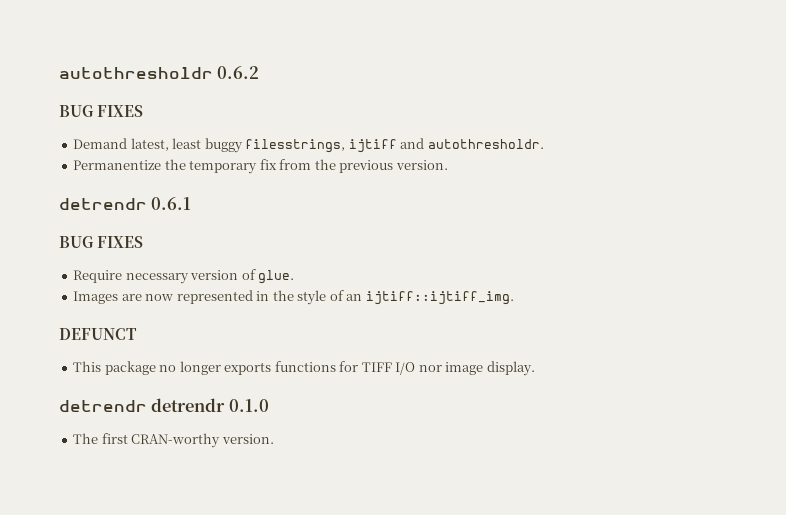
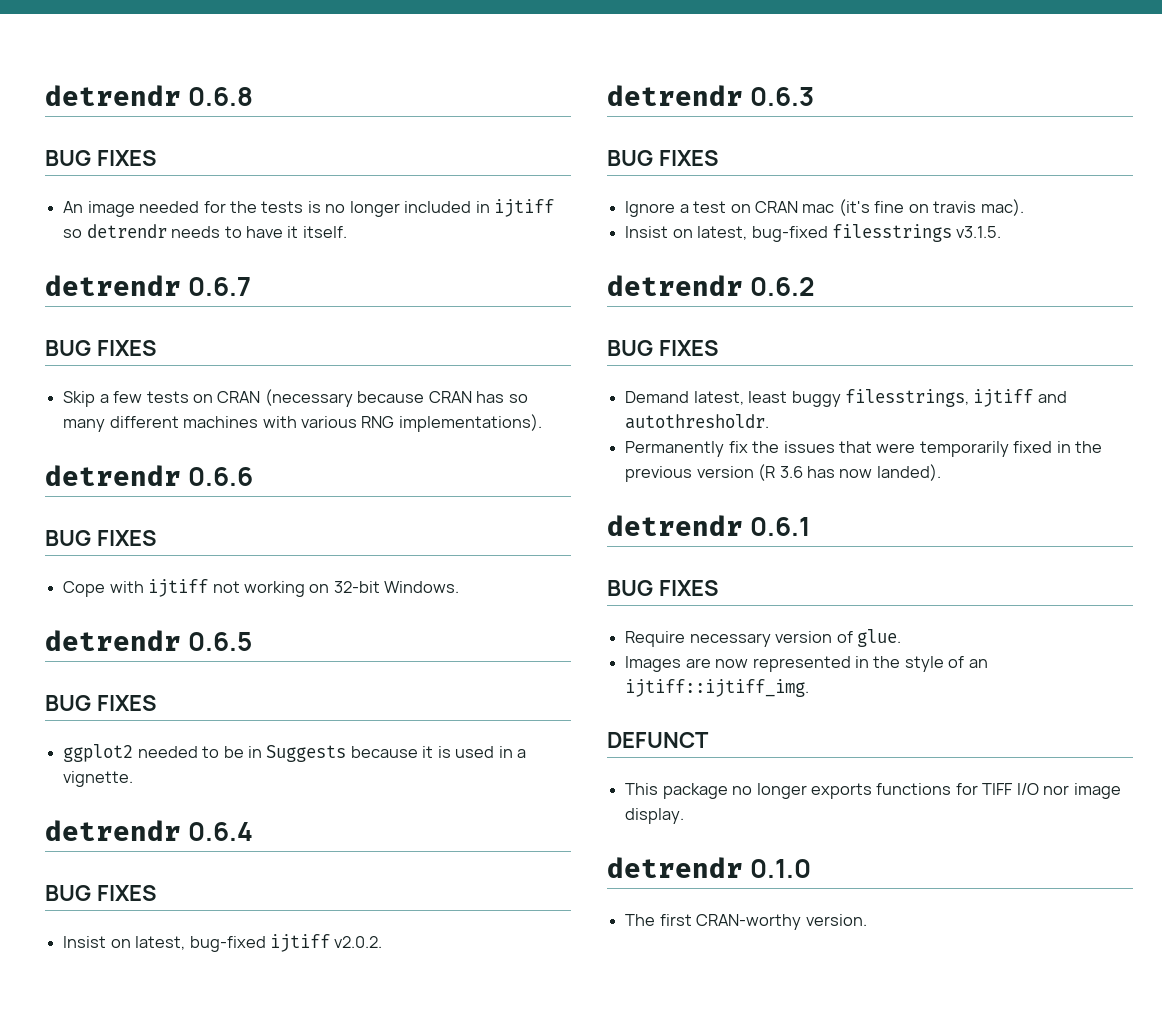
- autothresholdr 0.6.2
+ detrendr 0.6.8
+ BUG FIXES
+ An image needed for the tests is no longer included in ijtiff so detrendr needs to have it itself.
+ detrendr 0.6.7
+ BUG FIXES
+ Skip a few tests on CRAN (necessary because CRAN has so many different machines with various RNG implementations).
+ detrendr 0.6.6
+ BUG FIXES
+ Cope with ijtiff not working on 32-bit Windows.
+ detrendr 0.6.5
+ BUG FIXES
+ ggplot2 needed to be in Suggests because it is used in a vignette.
+ detrendr 0.6.4
+ BUG FIXES
+ Insist on latest, bug-fixed ijtiff v2.0.2.
+ detrendr 0.6.3
+ BUG FIXES
+ Ignore a test on CRAN mac (it's fine on travis mac).
+ Insist on latest, bug-fixed filesstrings v3.1.5.
+ detrendr 0.6.2
- Permanentize the temporary fix from the previous version.
+ Permanently fix the issues that were temporarily fixed in the previous version (R 3.6 has now landed).
- detrendr detrendr 0.1.0
+ detrendr 0.1.0

